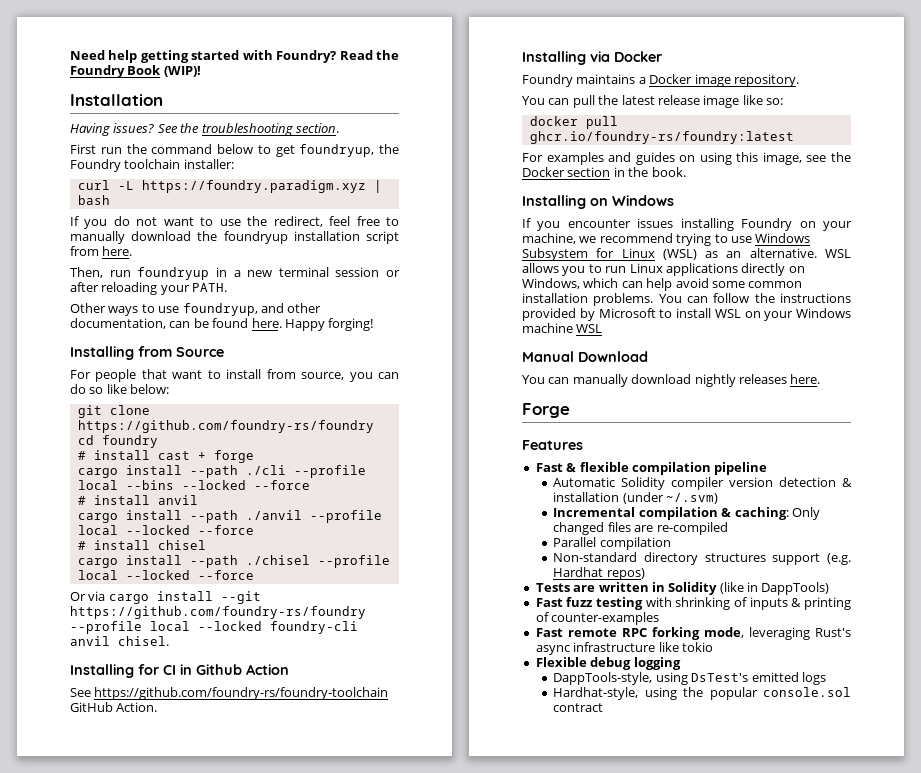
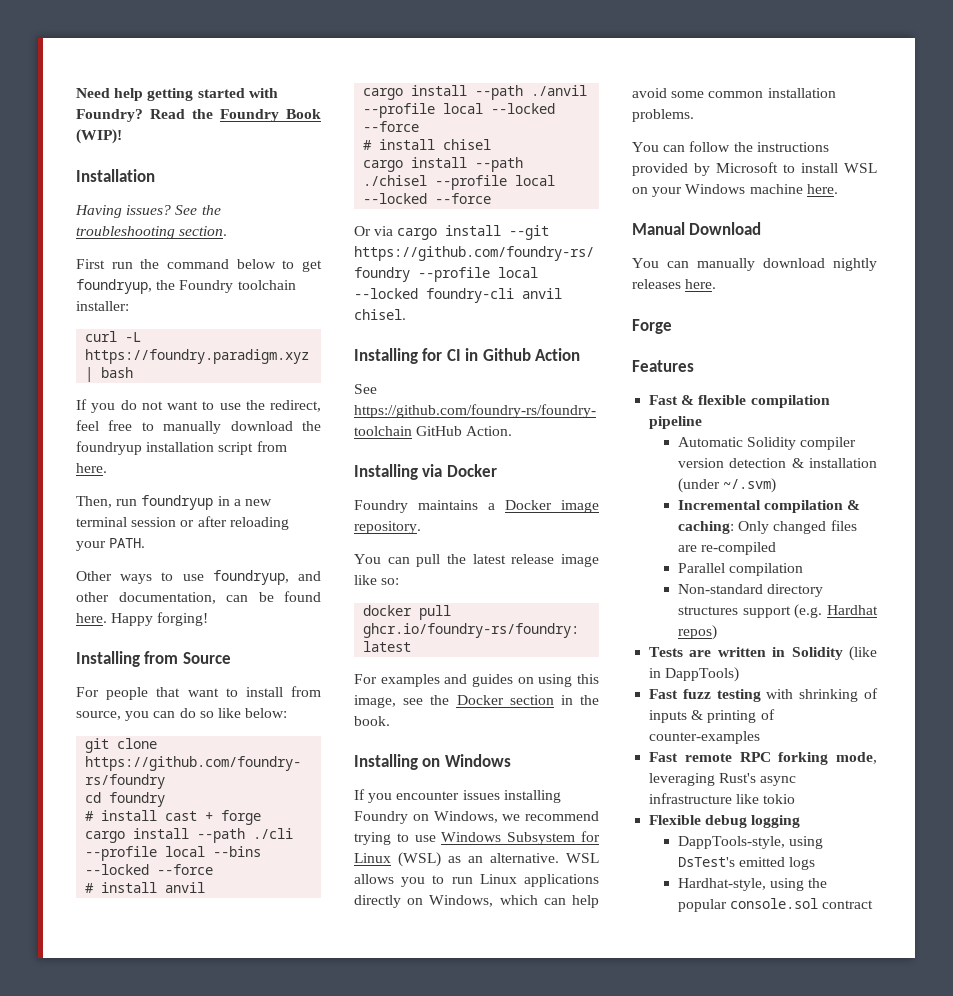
- If you encounter issues installing Foundry on your machine, we recommend trying to use Windows Subsystem for Linux (WSL) as an alternative.
+ If you encounter issues installing Foundry on Windows, we recommend trying to use Windows Subsystem for Linux (WSL) as an alternative.
- WSL allows you to run Linux applications directly on Windows, which can help avoid some common installation problems. You can follow the instructions provided by Microsoft to install WSL on your Windows machine WSL
+ WSL allows you to run Linux applications directly on Windows, which can help avoid some common installation problems.
+ You can follow the instructions provided by Microsoft to install WSL on your Windows machine here.

